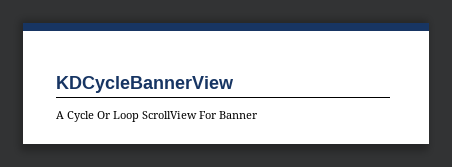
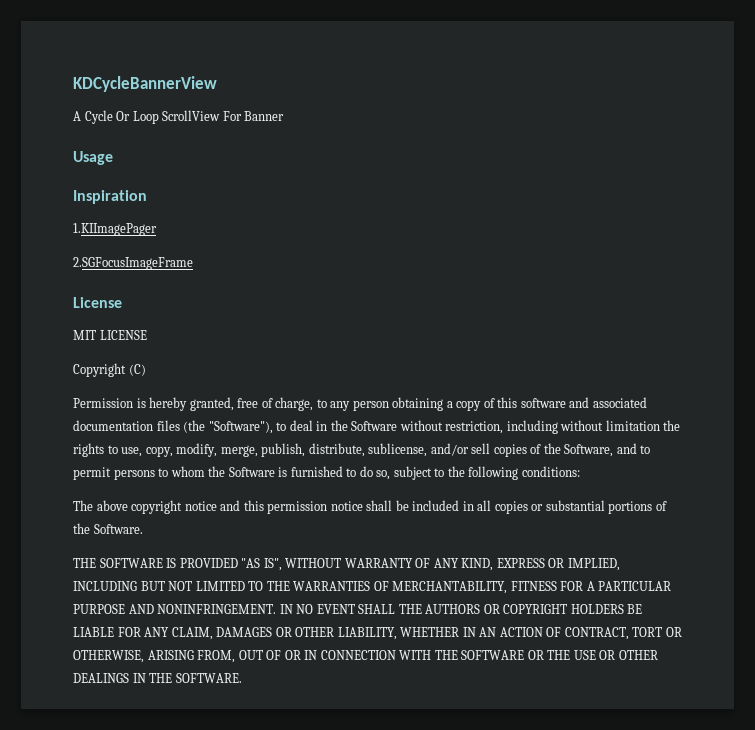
+ Usage
+ Inspiration
+ 1.KIImagePager
+ 2.SGFocusImageFrame
+ License
+ MIT LICENSE
+ Copyright (C)
+ Permission is hereby granted, free of charge, to any person obtaining a copy of this software and associated documentation files (the "Software"), to deal in the Software without restriction, including without limitation the rights to use, copy, modify, merge, publish, distribute, sublicense, and/or sell copies of the Software, and to permit persons to whom the Software is furnished to do so, subject to the following conditions:
+ The above copyright notice and this permission notice shall be included in all copies or substantial portions of the Software.
+ THE SOFTWARE IS PROVIDED "AS IS", WITHOUT WARRANTY OF ANY KIND, EXPRESS OR IMPLIED, INCLUDING BUT NOT LIMITED TO THE WARRANTIES OF MERCHANTABILITY, FITNESS FOR A PARTICULAR PURPOSE AND NONINFRINGEMENT. IN NO EVENT SHALL THE AUTHORS OR COPYRIGHT HOLDERS BE LIABLE FOR ANY CLAIM, DAMAGES OR OTHER LIABILITY, WHETHER IN AN ACTION OF CONTRACT, TORT OR OTHERWISE, ARISING FROM, OUT OF OR IN CONNECTION WITH THE SOFTWARE OR THE USE OR OTHER DEALINGS IN THE SOFTWARE.

